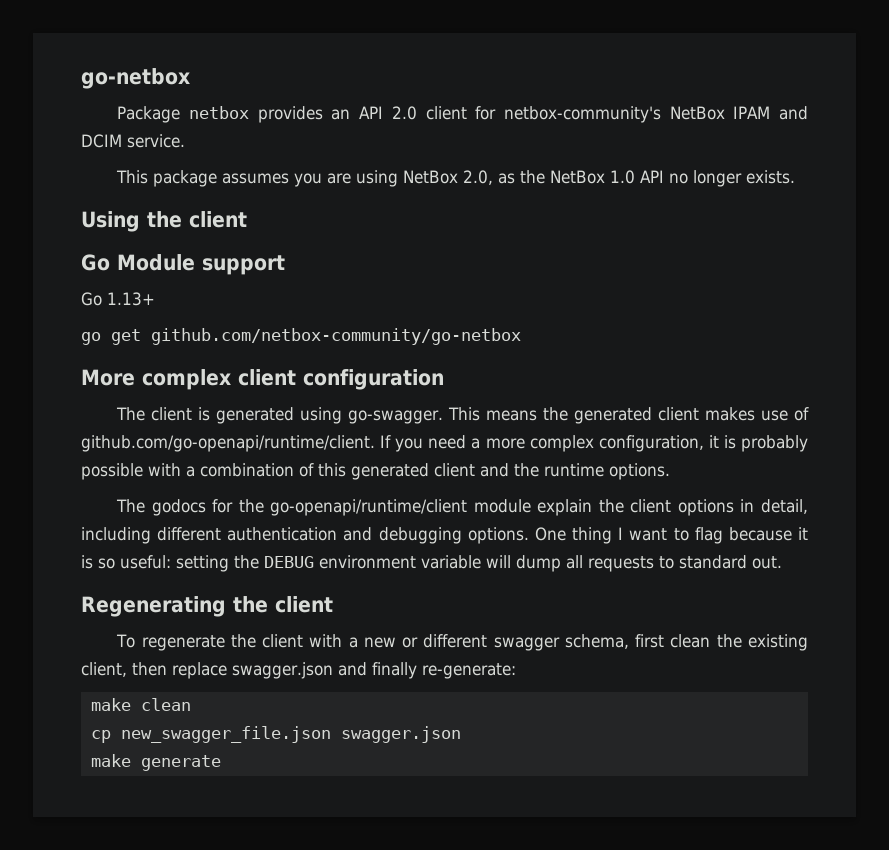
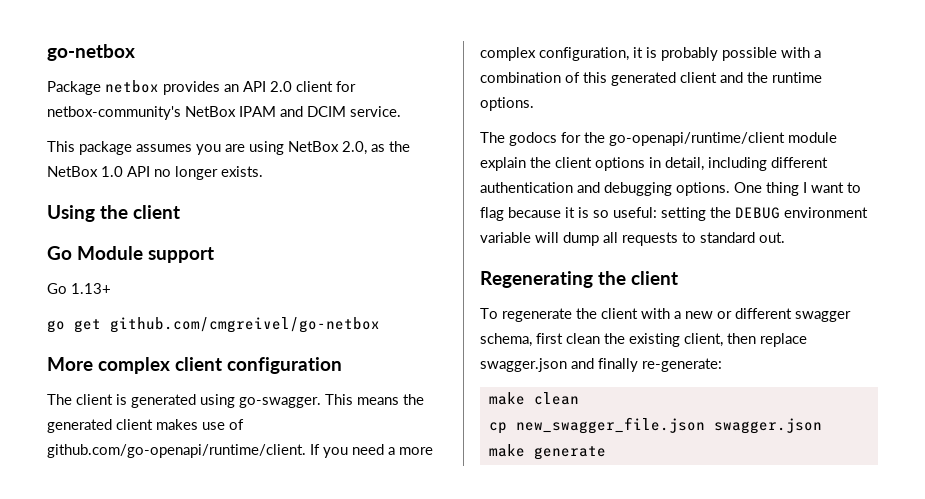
- go get github.com/netbox-community/go-netbox
+ go get github.com/cmgreivel/go-netbox

